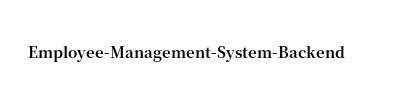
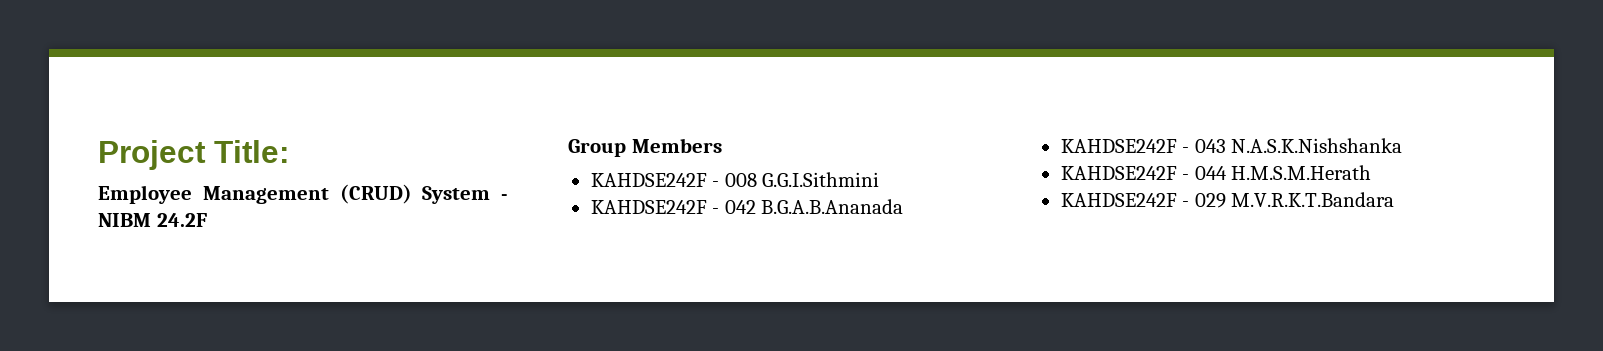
- Employee-Management-System-Backend
+ Project Title:
+ Employee Management (CRUD) System - NIBM 24.2F
+ Group Members
+ KAHDSE242F - 008 G.G.I.Sithmini
+ KAHDSE242F - 042 B.G.A.B.Ananada
+ KAHDSE242F - 043 N.A.S.K.Nishshanka
+ KAHDSE242F - 044 H.M.S.M.Herath
+ KAHDSE242F - 029 M.V.R.K.T.Bandara

